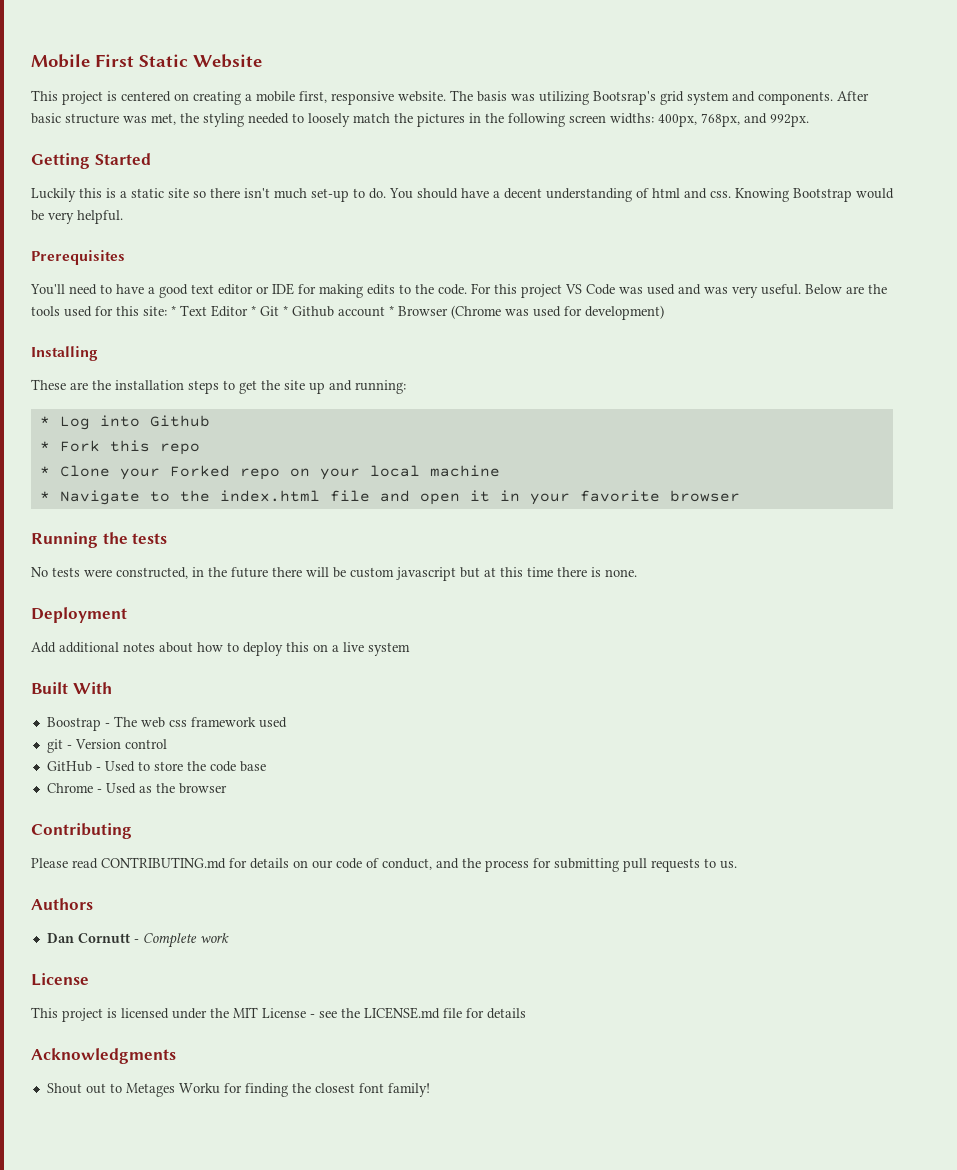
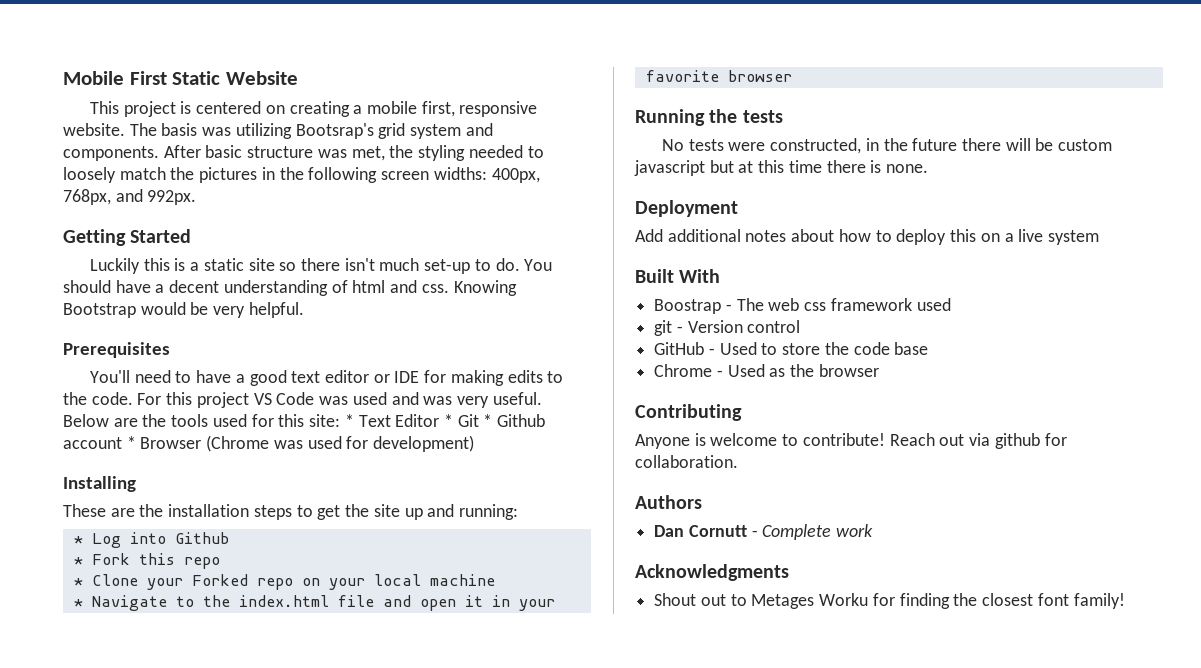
- Please read CONTRIBUTING.md for details on our code of conduct, and the process for submitting pull requests to us.
+ Anyone is welcome to contribute! Reach out via github for collaboration.
  Dan Cornutt - Complete work
- License
- This project is licensed under the MIT License - see the LICENSE.md file for details

